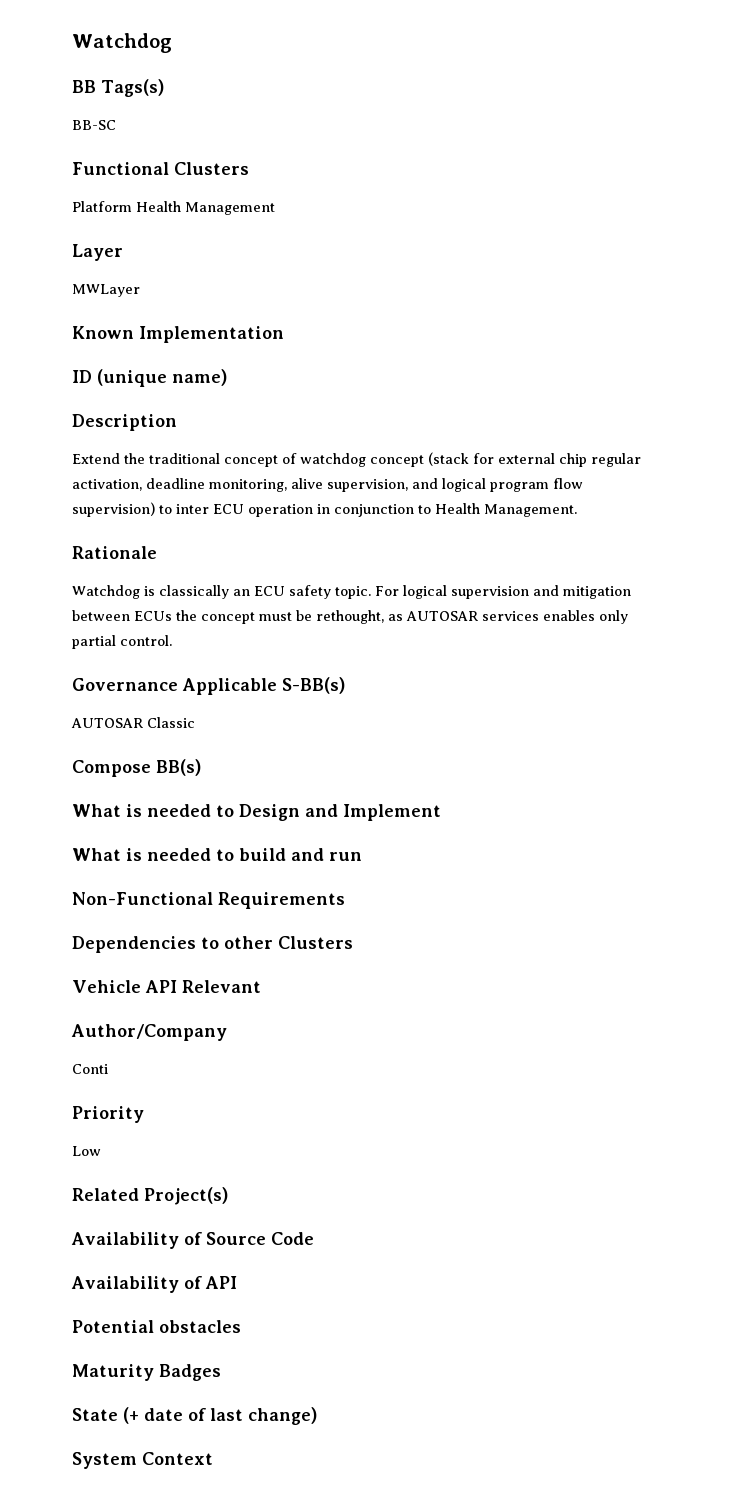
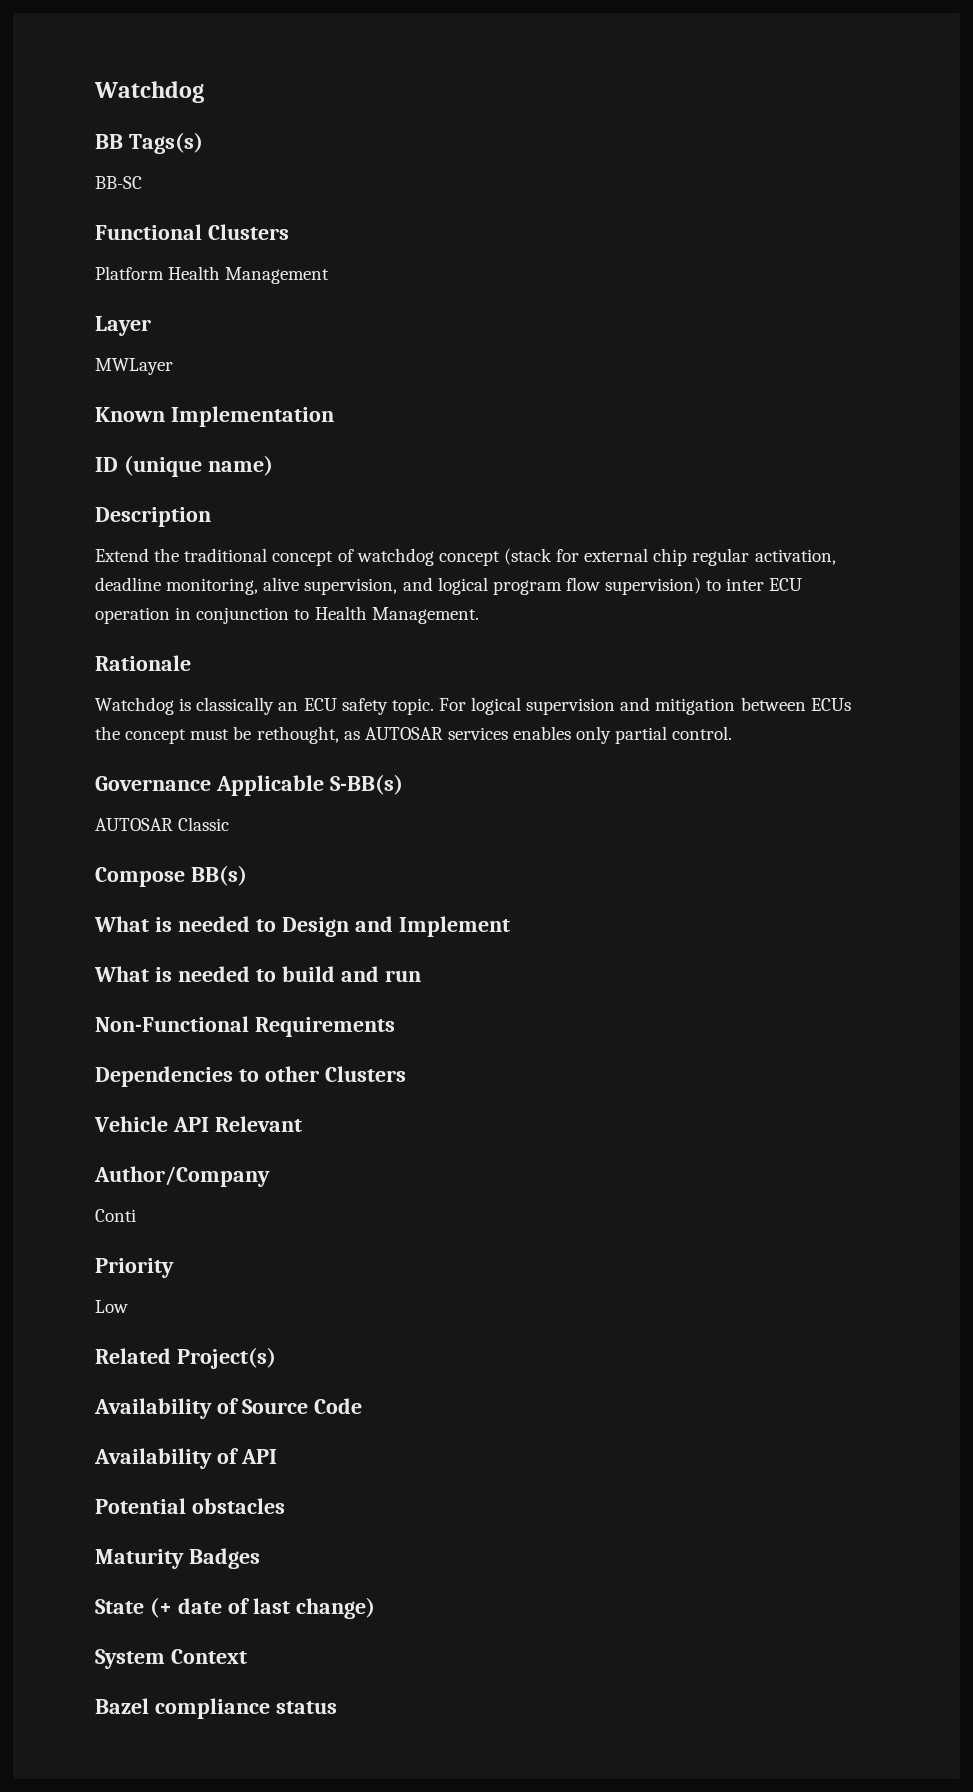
+ Bazel compliance status

